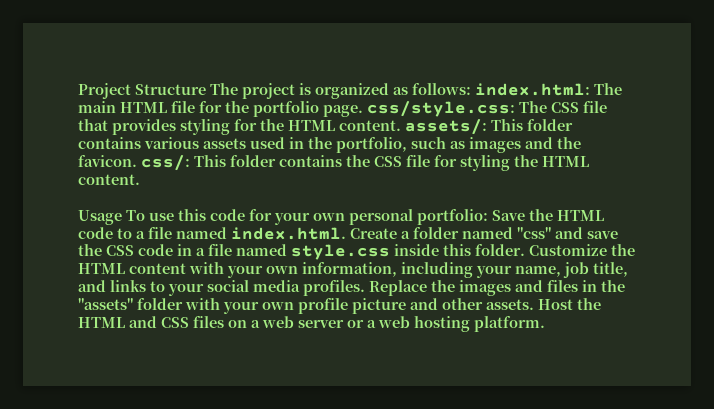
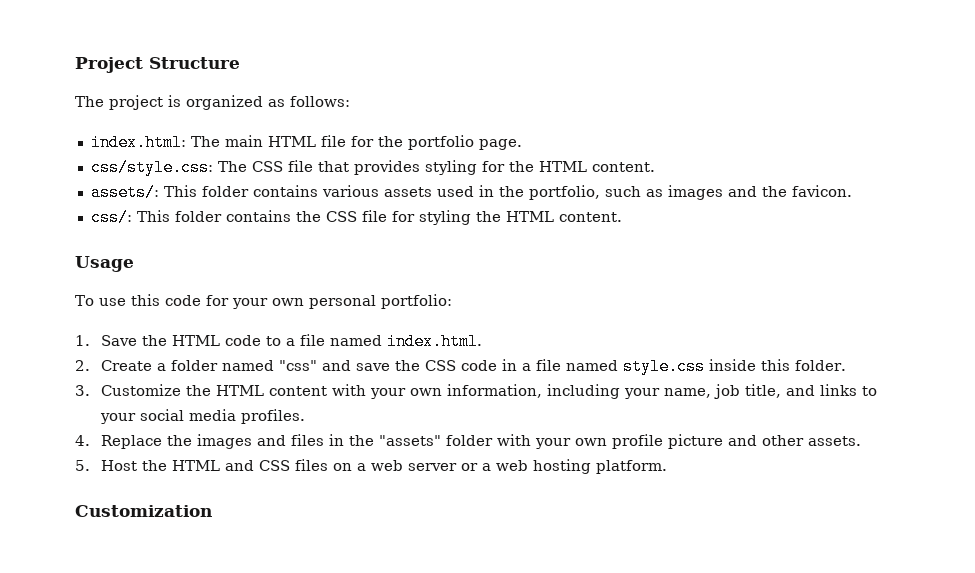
- Project Structure The project is organized as follows: index.html: The main HTML file for the portfolio page. css/style.css: The CSS file that provides styling for the HTML content. assets/: This folder contains various assets used in the portfolio, such as images and the favicon. css/: This folder contains the CSS file for styling the HTML content.
+ Project Structure
+ The project is organized as follows:
+ index.html: The main HTML file for the portfolio page.
+ css/style.css: The CSS file that provides styling for the HTML content.
+ assets/: This folder contains various assets used in the portfolio, such as images and the favicon.
+ css/: This folder contains the CSS file for styling the HTML content.
- Usage To use this code for your own personal portfolio: Save the HTML code to a file named index.html. Create a folder named "css" and save the CSS code in a file named style.css inside this folder. Customize the HTML content with your own information, including your name, job title, and links to your social media profiles. Replace the images and files in the "assets" folder with your own profile picture and other assets. Host the HTML and CSS files on a web server or a web hosting platform.
+ Usage
+ To use this code for your own personal portfolio:
+ 1. Save the HTML code to a file named index.html.
+ 2. Create a folder named "css" and save the CSS code in a file named style.css inside this folder.
+ 3. Customize the HTML content with your own information, including your name, job title, and links to your social media profiles.
+ 4. Replace the images and files in the "assets" folder with your own profile picture and other assets.
+ 5. Host the HTML and CSS files on a web server or a web hosting platform.
+ Customization

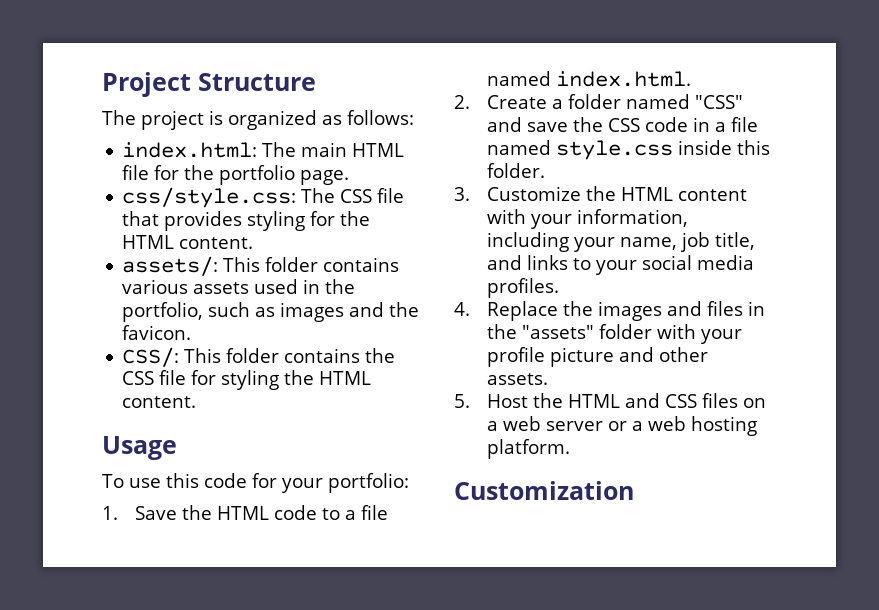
- css/: This folder contains the CSS file for styling the HTML content.
+ CSS/: This folder contains the CSS file for styling the HTML content.
- To use this code for your own personal portfolio:
+ To use this code for your portfolio:
- 2. Create a folder named "css" and save the CSS code in a file named style.css inside this folder.
+ 2. Create a folder named "CSS" and save the CSS code in a file named style.css inside this folder.
- 3. Customize the HTML content with your own information, including your name, job title, and links to your social media profiles.
+ 3. Customize the HTML content with your information, including your name, job title, and links to your social media profiles.
- 4. Replace the images and files in the "assets" folder with your own profile picture and other assets.
+ 4. Replace the images and files in the "assets" folder with your profile picture and other assets.

